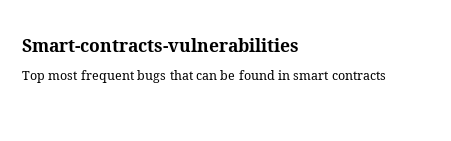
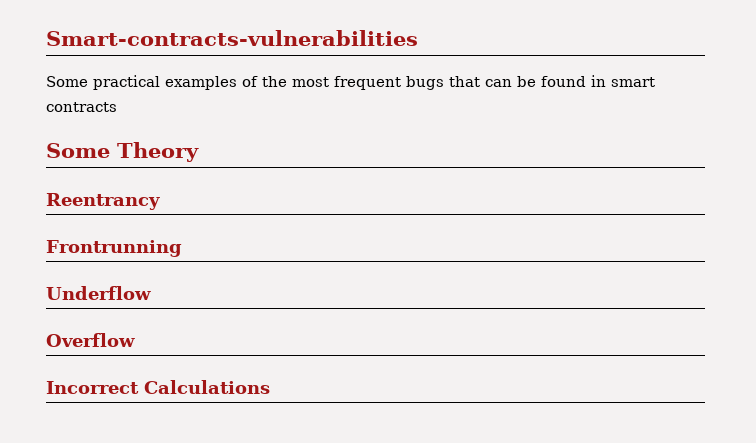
- Top most frequent bugs that can be found in smart contracts
+ Some practical examples of the most frequent bugs that can be found in smart contracts
+ Some Theory
+ Reentrancy
+ Frontrunning
+ Underflow
+ Overflow
+ Incorrect Calculations

